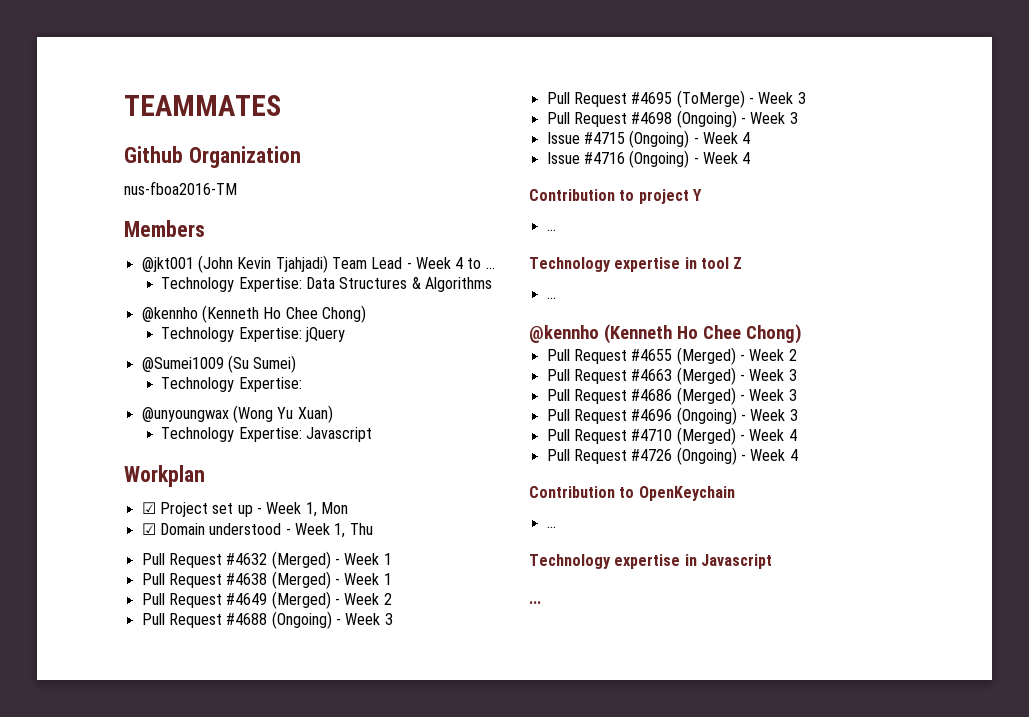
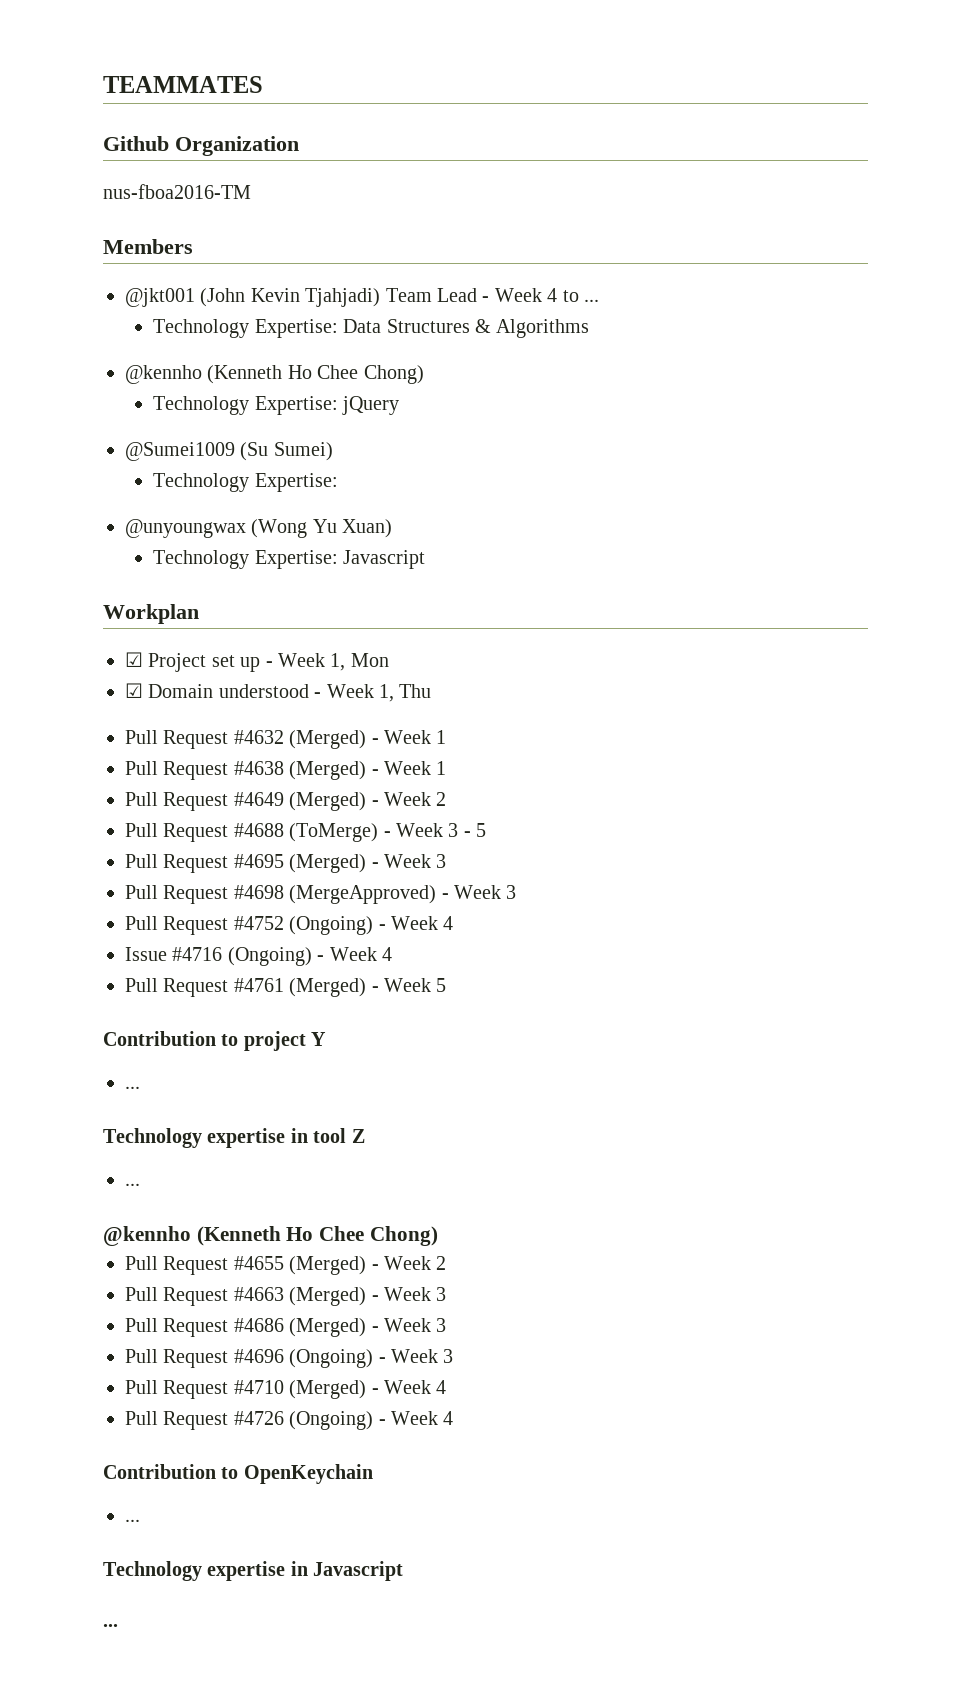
- Pull Request #4688 (Ongoing) - Week 3
+ Pull Request #4688 (ToMerge) - Week 3 - 5
- Pull Request #4695 (ToMerge) - Week 3
+ Pull Request #4695 (Merged) - Week 3
- Pull Request #4698 (Ongoing) - Week 3
- Issue #4715 (Ongoing) - Week 4
+ Pull Request #4698 (MergeApproved) - Week 3
+ Pull Request #4752 (Ongoing) - Week 4
+ Pull Request #4761 (Merged) - Week 5

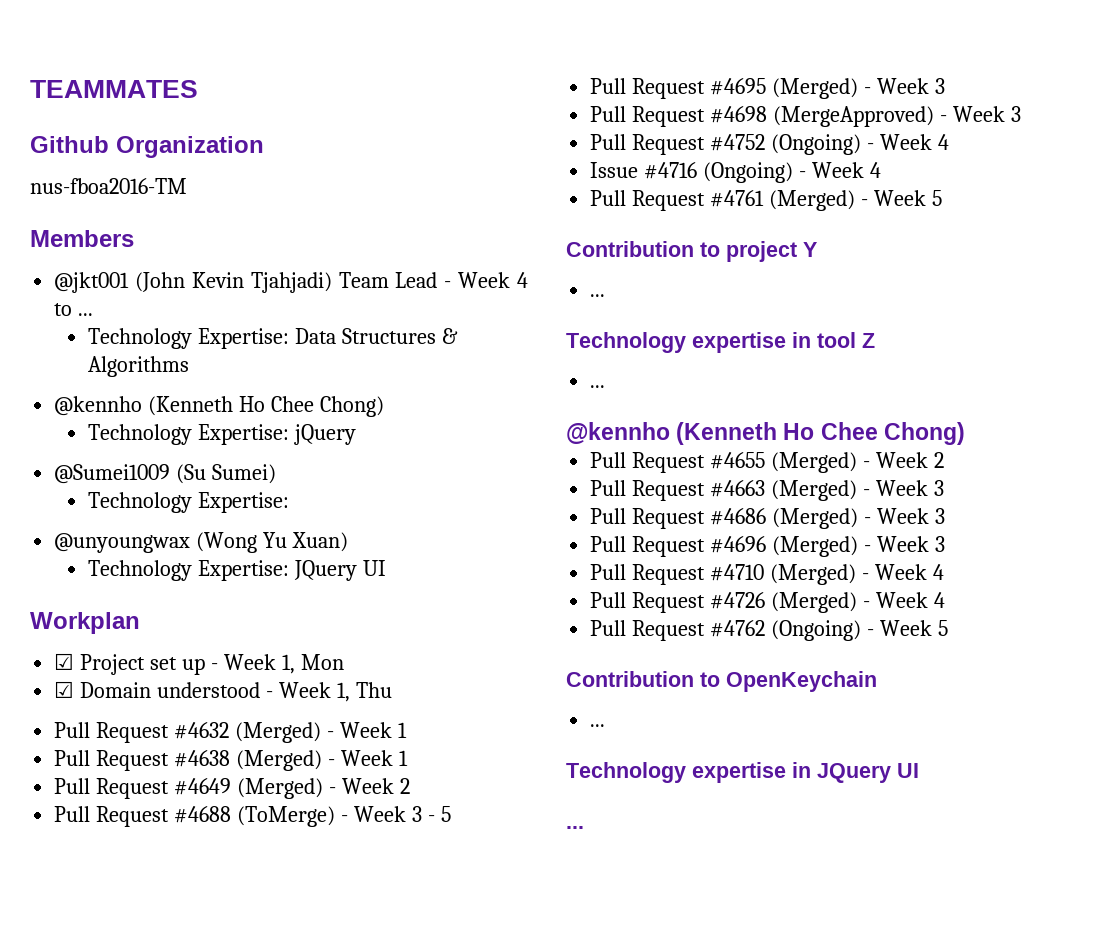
- Technology Expertise: Javascript
+ Technology Expertise: JQuery UI
- Pull Request #4696 (Ongoing) - Week 3
+ Pull Request #4696 (Merged) - Week 3
- Pull Request #4726 (Ongoing) - Week 4
+ Pull Request #4726 (Merged) - Week 4
+ Pull Request #4762 (Ongoing) - Week 5
- Technology expertise in Javascript
+ Technology expertise in JQuery UI

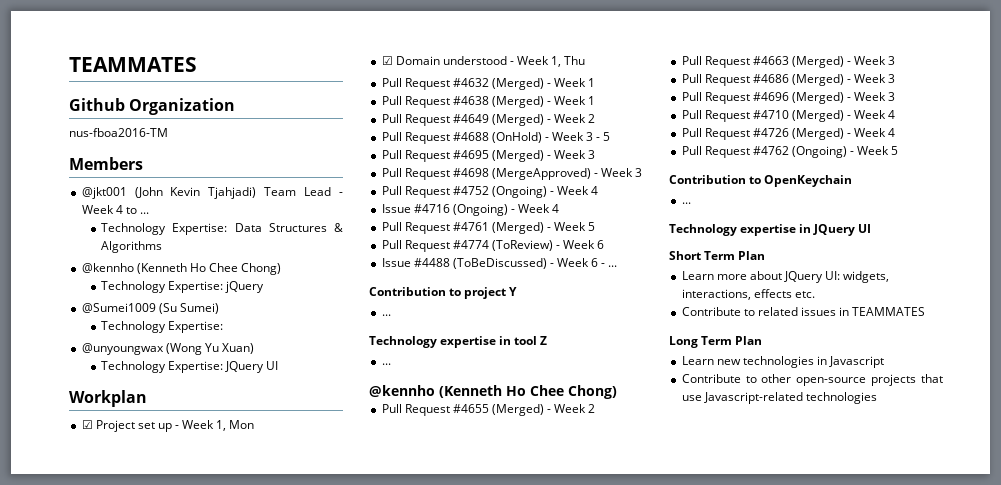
- Pull Request #4688 (ToMerge) - Week 3 - 5
+ Pull Request #4688 (OnHold) - Week 3 - 5
+ Pull Request #4774 (ToReview) - Week 6
+ Issue #4488 (ToBeDiscussed) - Week 6 - ...
  Technology expertise in JQuery UI
- ...
+ Short Term Plan
+ Learn more about JQuery UI: widgets, interactions, effects etc.
+ Contribute to related issues in TEAMMATES
+ Long Term Plan
+ Learn new technologies in Javascript
+ Contribute to other open-source projects that use Javascript-related technologies

